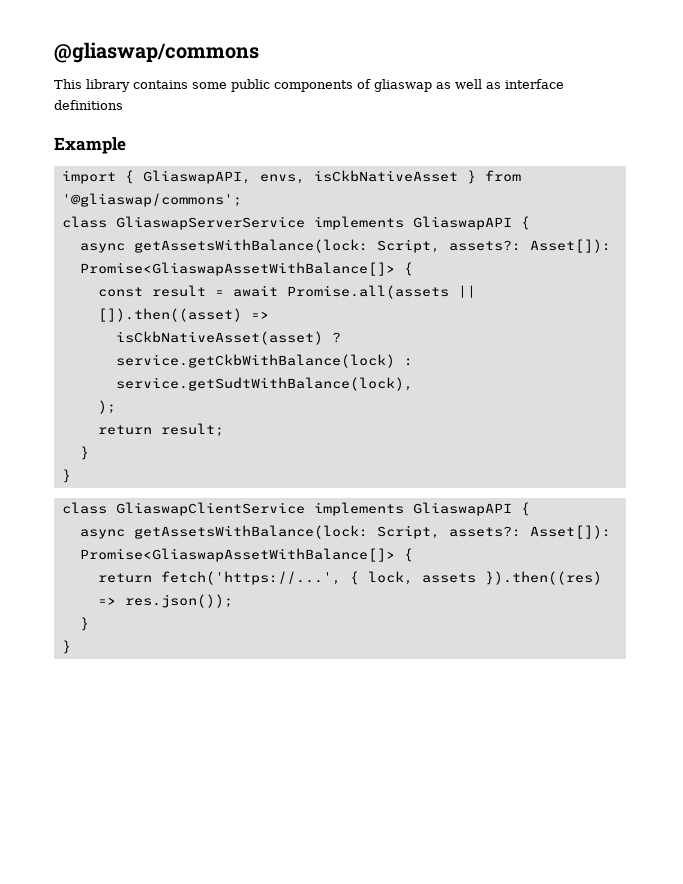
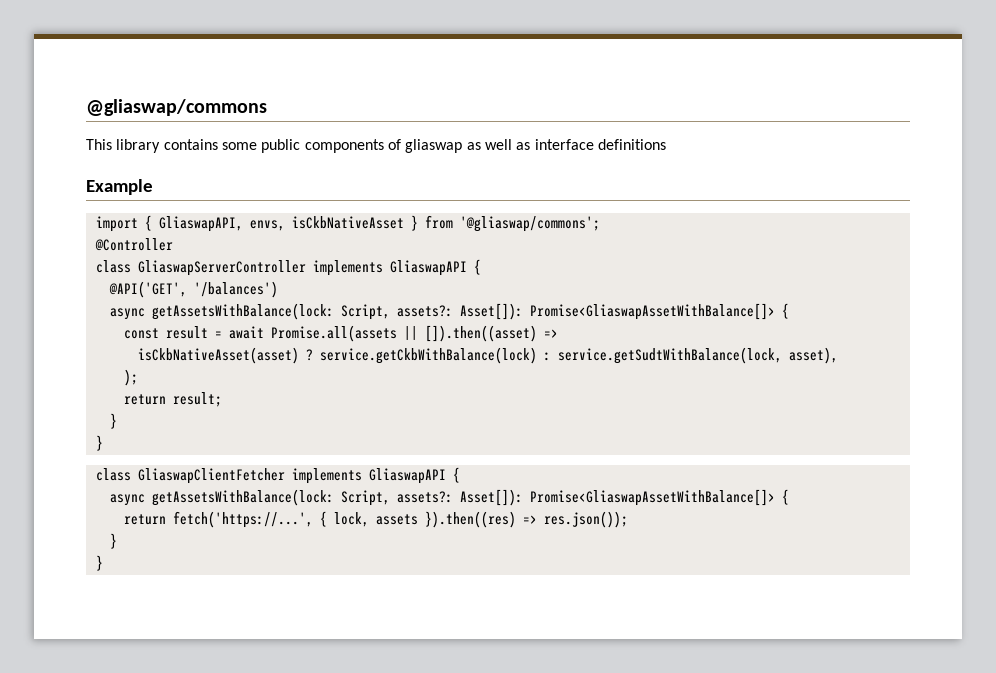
- class GliaswapServerService implements GliaswapAPI {
+ @Controller
+ class GliaswapServerController implements GliaswapAPI {
+ @API('GET', '/balances')
- isCkbNativeAsset(asset) ? service.getCkbWithBalance(lock) : service.getSudtWithBalance(lock),
+ isCkbNativeAsset(asset) ? service.getCkbWithBalance(lock) : service.getSudtWithBalance(lock, asset),
- class GliaswapClientService implements GliaswapAPI {
+ class GliaswapClientFetcher implements GliaswapAPI {

